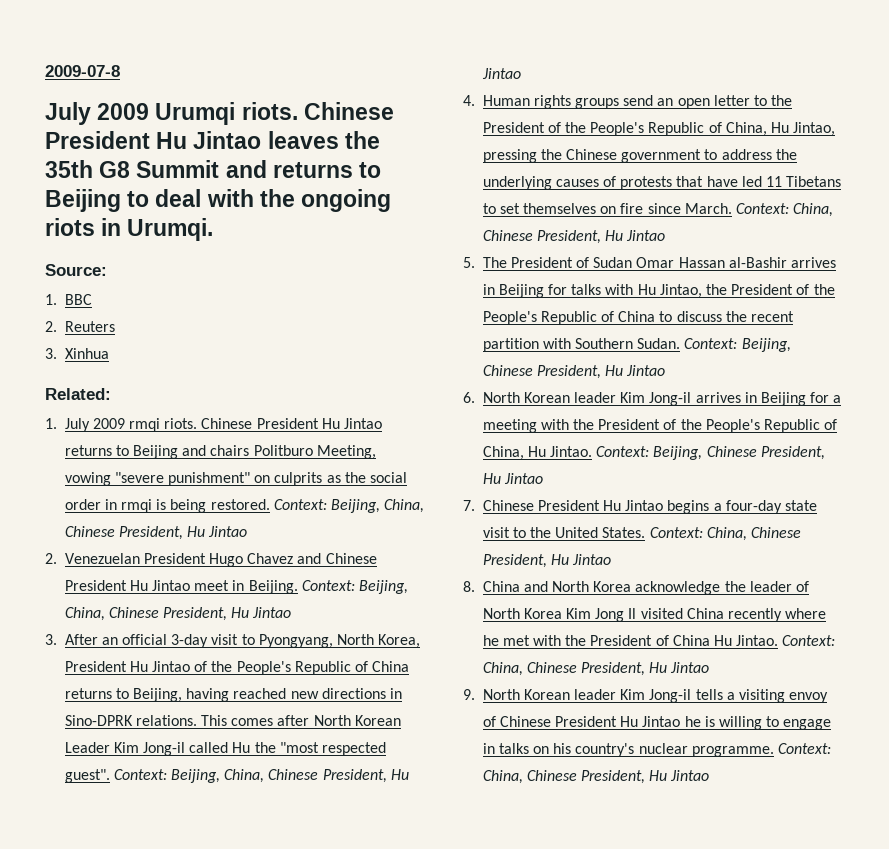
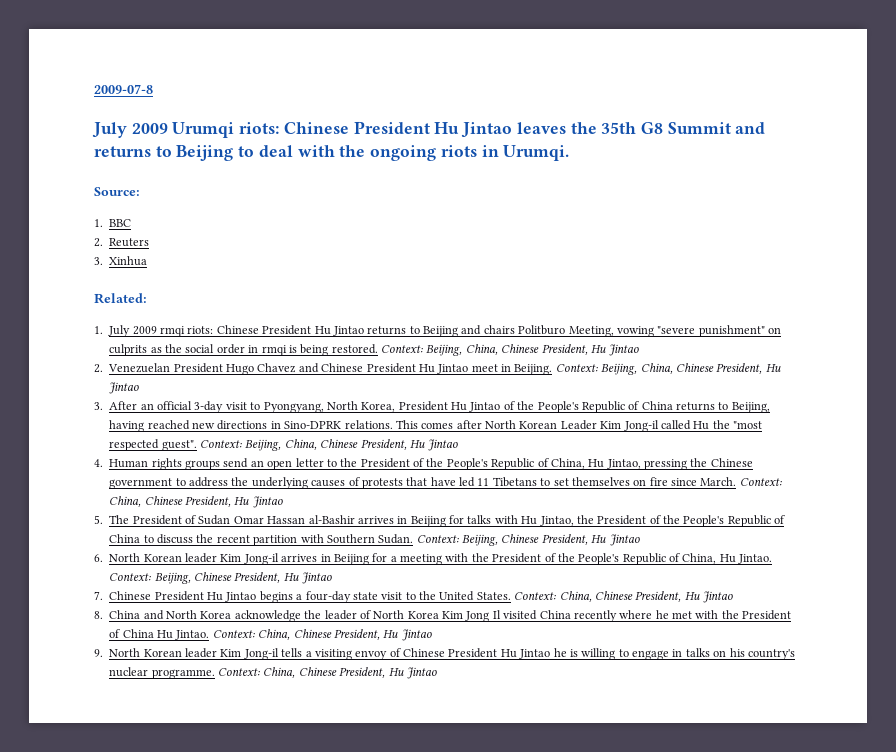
- July 2009 Urumqi riots. Chinese President Hu Jintao leaves the 35th G8 Summit and returns to Beijing to deal with the ongoing riots in Urumqi.
+ July 2009 Urumqi riots: Chinese President Hu Jintao leaves the 35th G8 Summit and returns to Beijing to deal with the ongoing riots in Urumqi.
- 1. July 2009 rmqi riots. Chinese President Hu Jintao returns to Beijing and chairs Politburo Meeting, vowing "severe punishment" on culprits as the social order in rmqi is being restored.
+ 1. July 2009 rmqi riots: Chinese President Hu Jintao returns to Beijing and chairs Politburo Meeting, vowing "severe punishment" on culprits as the social order in rmqi is being restored.

